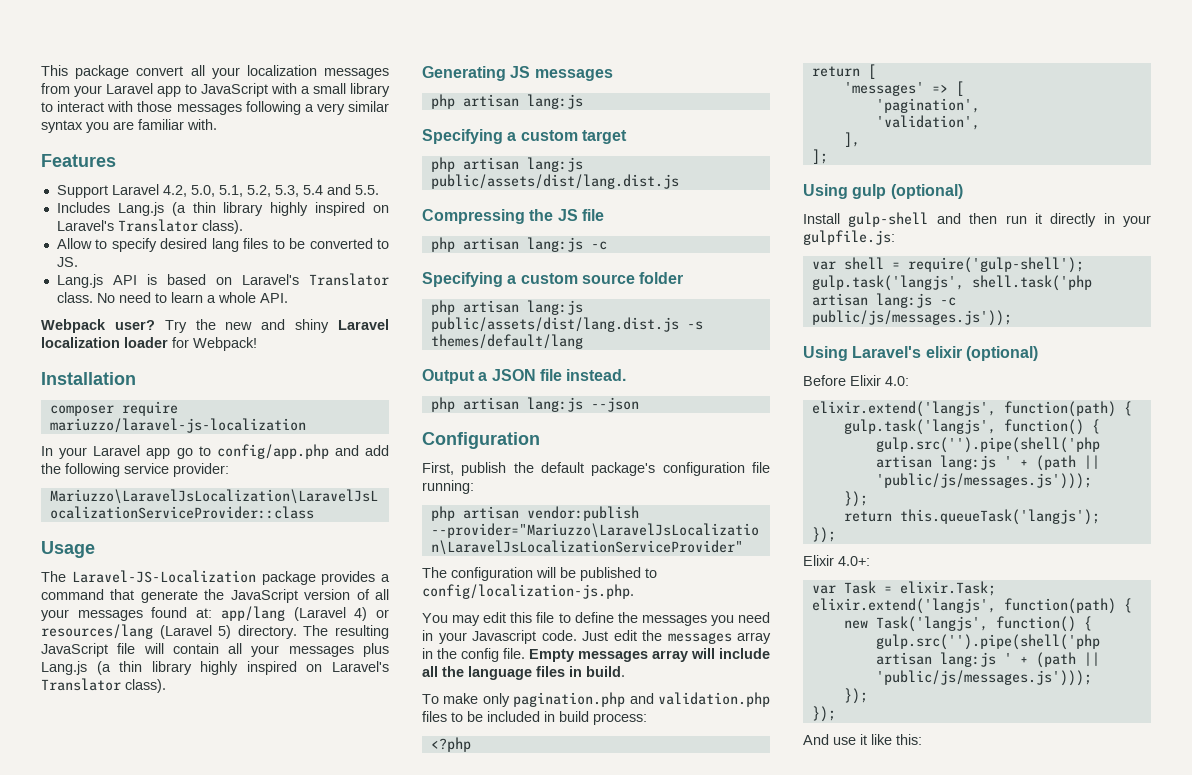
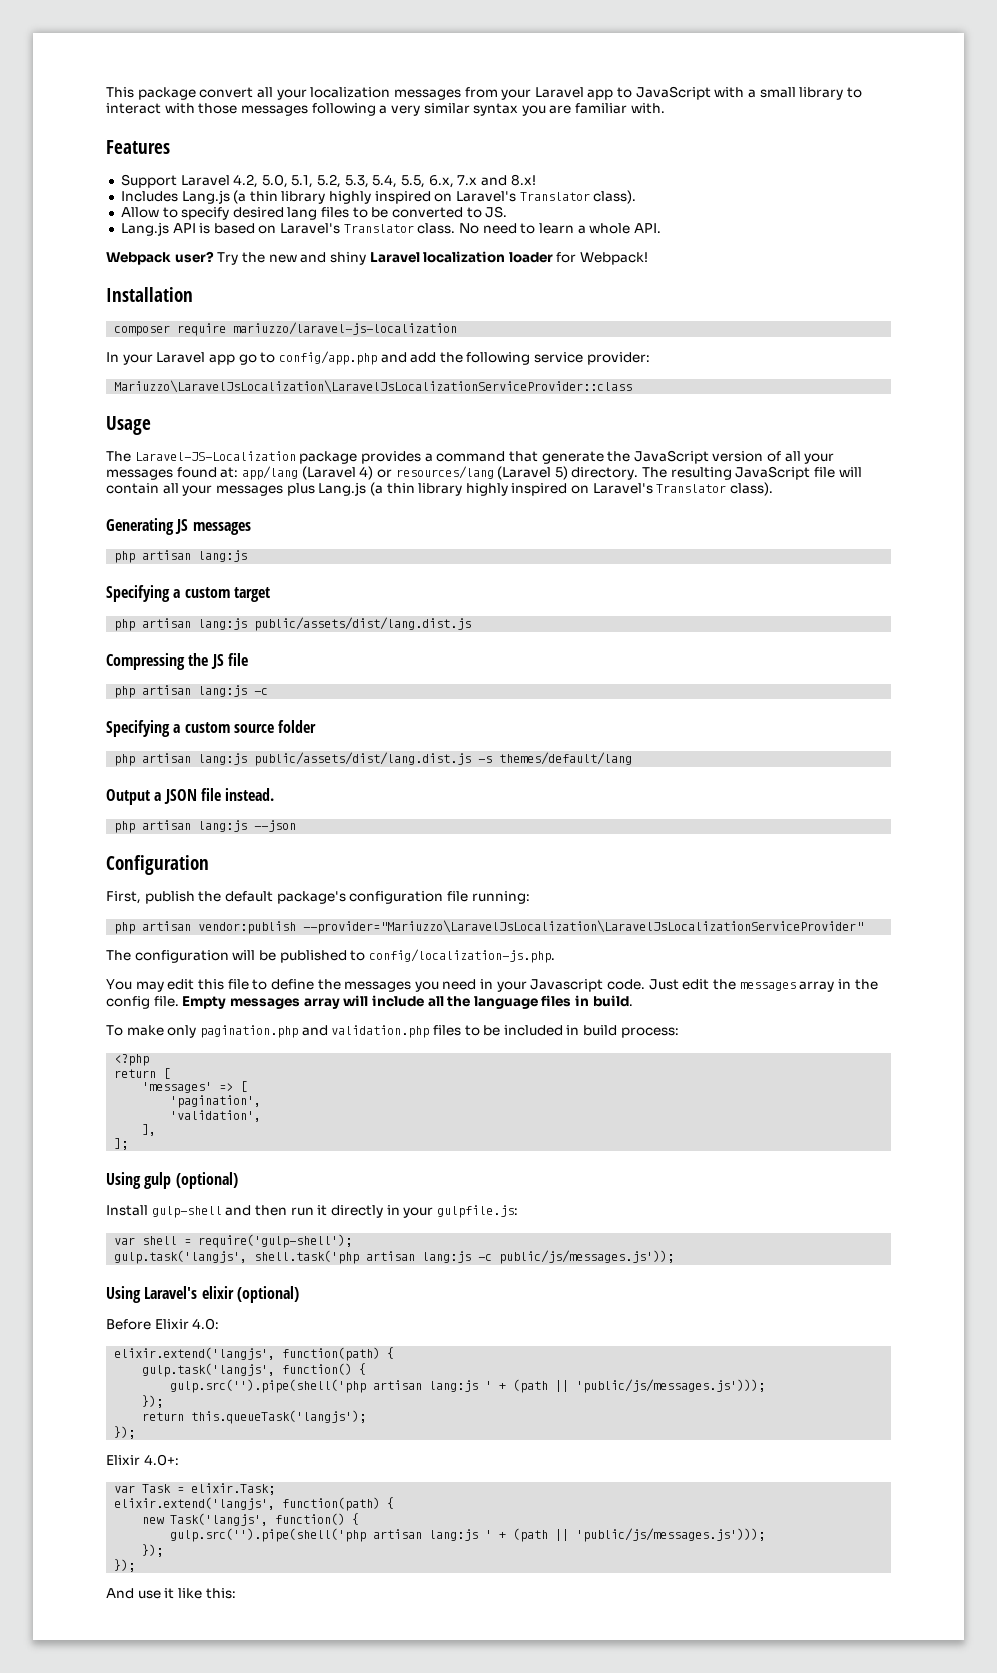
- Support Laravel 4.2, 5.0, 5.1, 5.2, 5.3, 5.4 and 5.5.
+ Support Laravel 4.2, 5.0, 5.1, 5.2, 5.3, 5.4, 5.5, 6.x, 7.x and 8.x!

